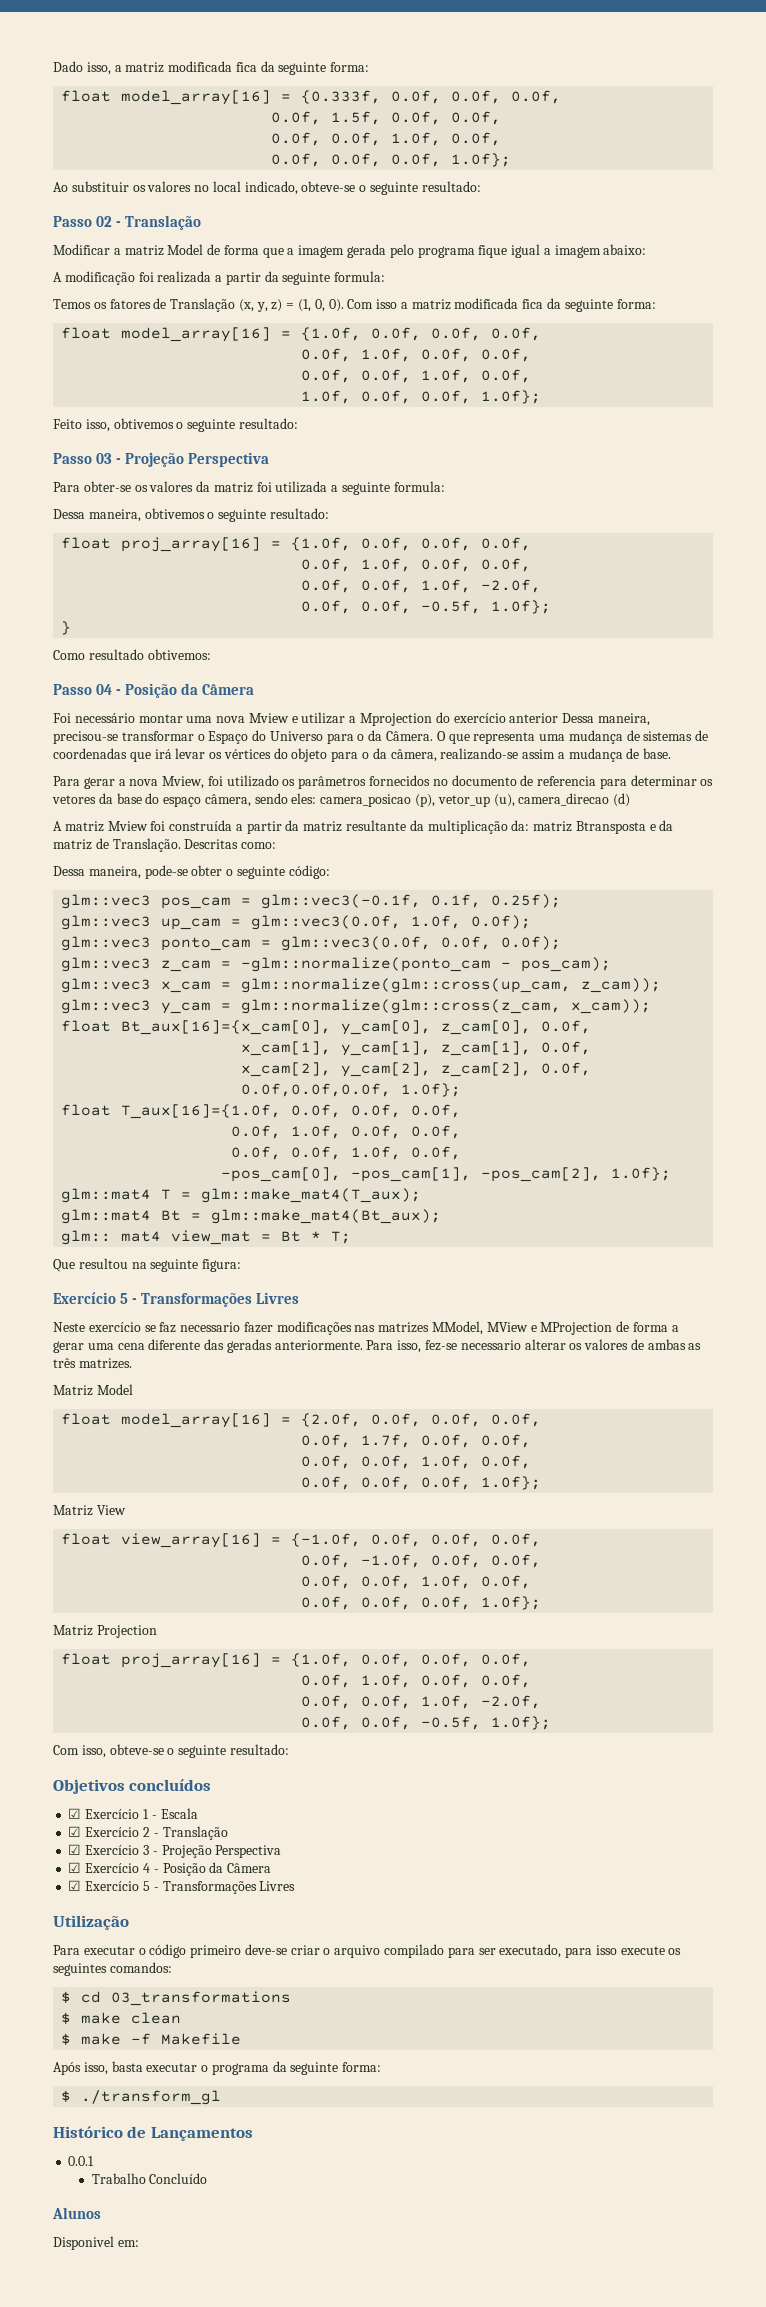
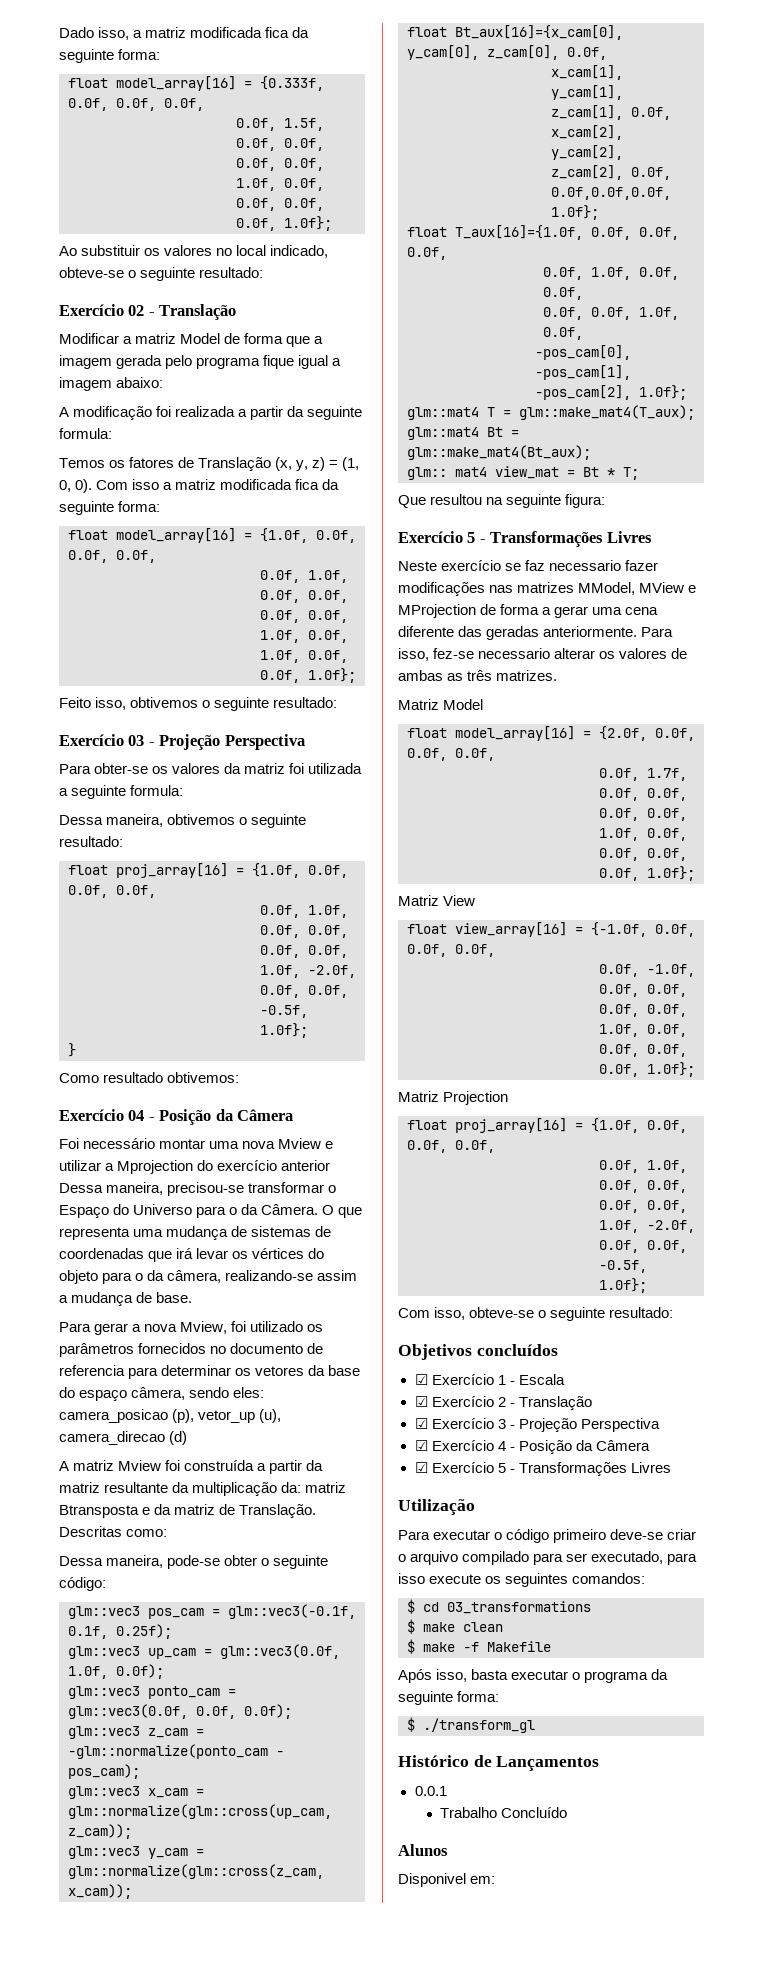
- Passo 02 - Translação
+ Exercício 02 - Translação
- Passo 03 - Projeção Perspectiva
+ Exercício 03 - Projeção Perspectiva
- Passo 04 - Posição da Câmera
+ Exercício 04 - Posição da Câmera

